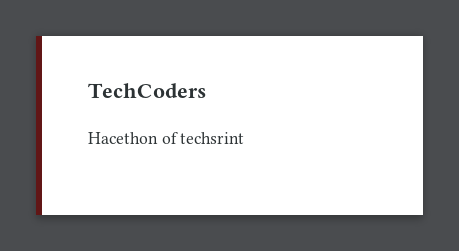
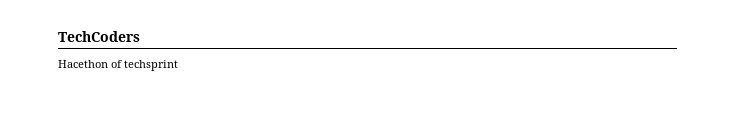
- Hacethon of techsrint
+ Hacethon of techsprint

